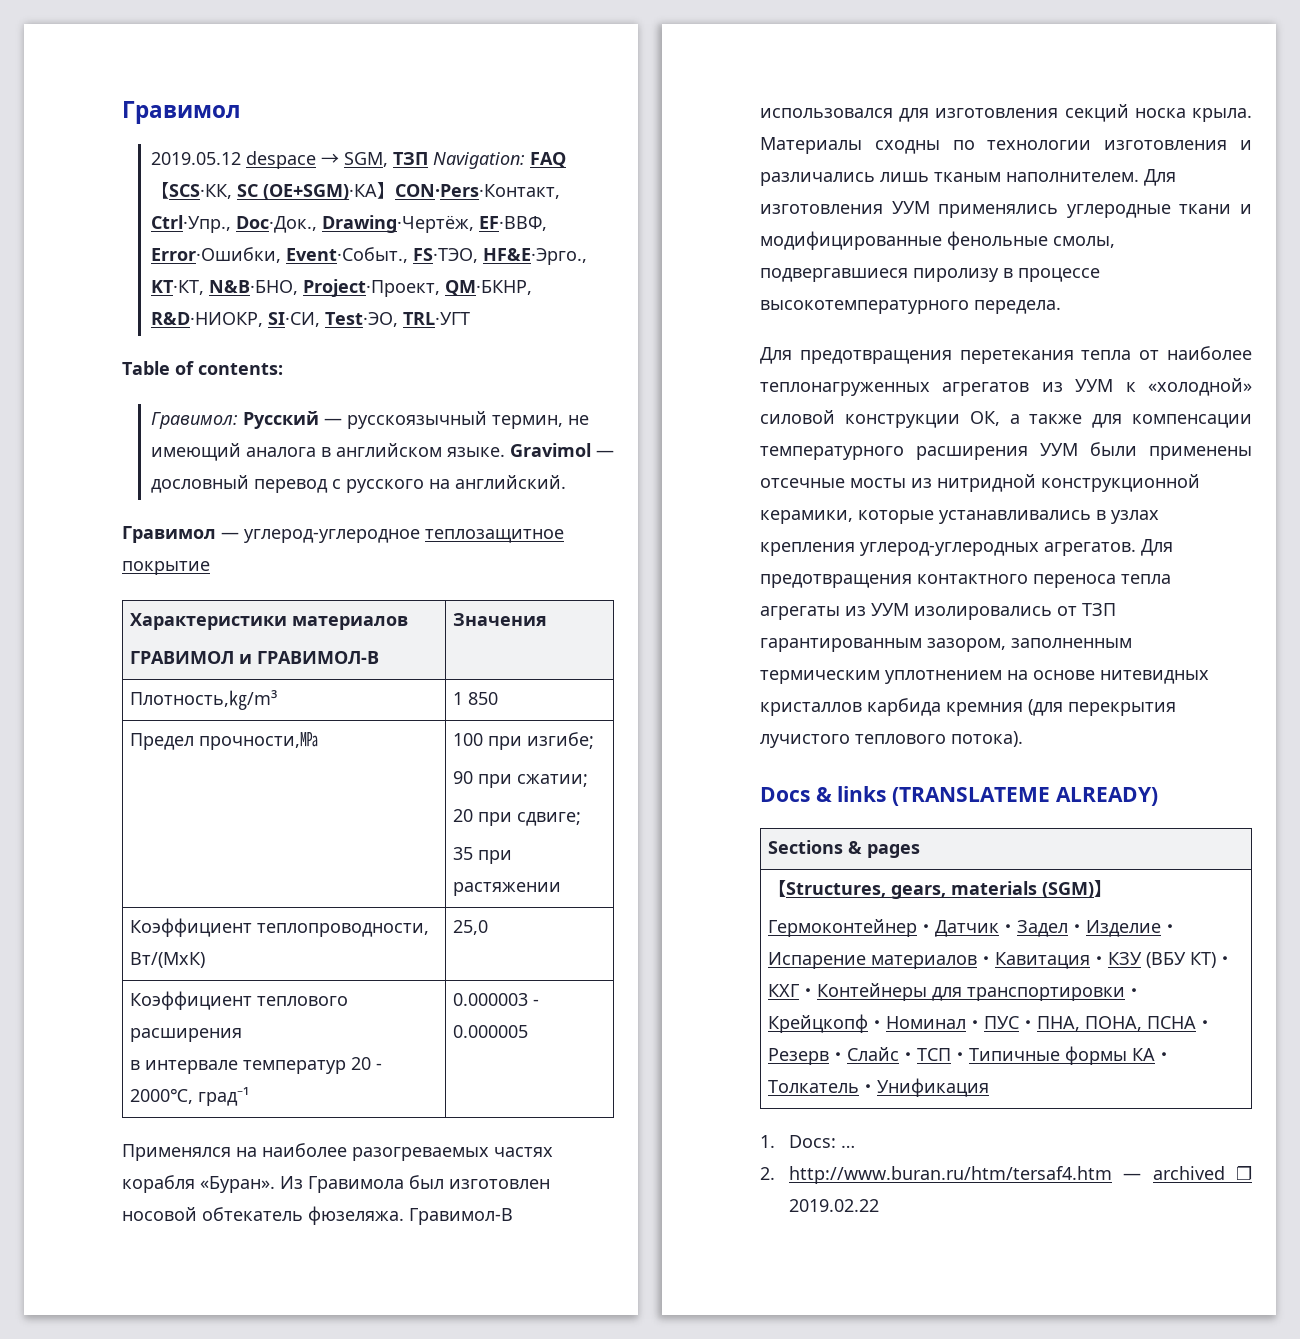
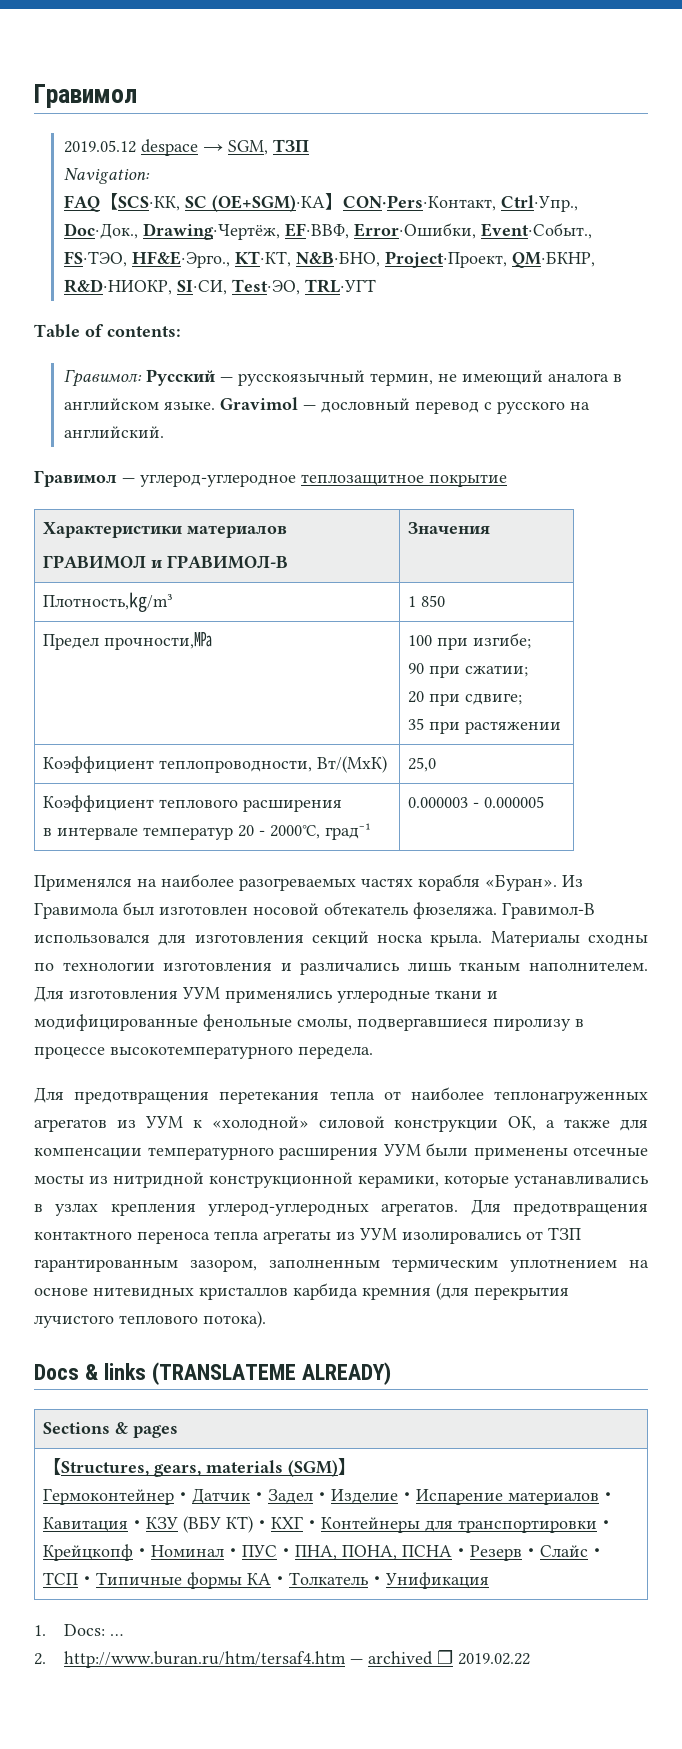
- 2019.05.12 despace → SGM, ТЗП Navigation: FAQ【SCS·КК, SC (OE+SGM)·КА】CON·Pers·Контакт, Ctrl·Упр., Doc·Док., Drawing·Чертёж, EF·ВВФ, Error·Ошибки, Event·Событ., FS·ТЭО, HF&E·Эрго., KT·КТ, N&B·БНО, Project·Проект, QM·БКНР, R&D·НИОКР, SI·СИ, Test·ЭО, TRL·УГТ
+ 2019.05.12 despace → SGM, ТЗП
+ Navigation:
+ FAQ【SCS·КК, SC (OE+SGM)·КА】CON·Pers·Контакт, Ctrl·Упр., Doc·Док., Drawing·Чертёж, EF·ВВФ, Error·Ошибки, Event·Событ., FS·ТЭО, HF&E·Эрго., KT·КТ, N&B·БНО, Project·Проект, QM·БКНР, R&D·НИОКР, SI·СИ, Test·ЭО, TRL·УГТ

